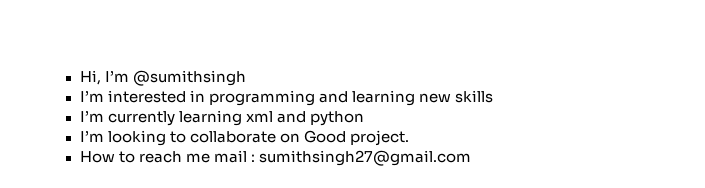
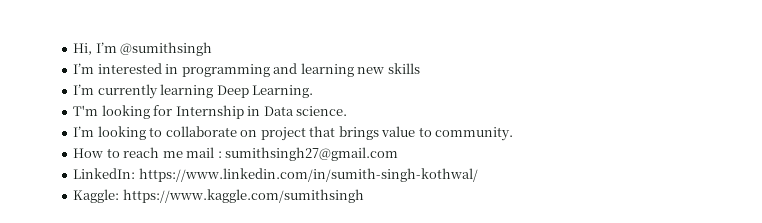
- I’m currently learning xml and python
+ I’m currently learning Deep Learning.
+ T'm looking for Internship in Data science.
- I’m looking to collaborate on Good project.
+ I’m looking to collaborate on project that brings value to community.
+ LinkedIn: https://www.linkedin.com/in/sumith-singh-kothwal/
+ Kaggle: https://www.kaggle.com/sumithsingh

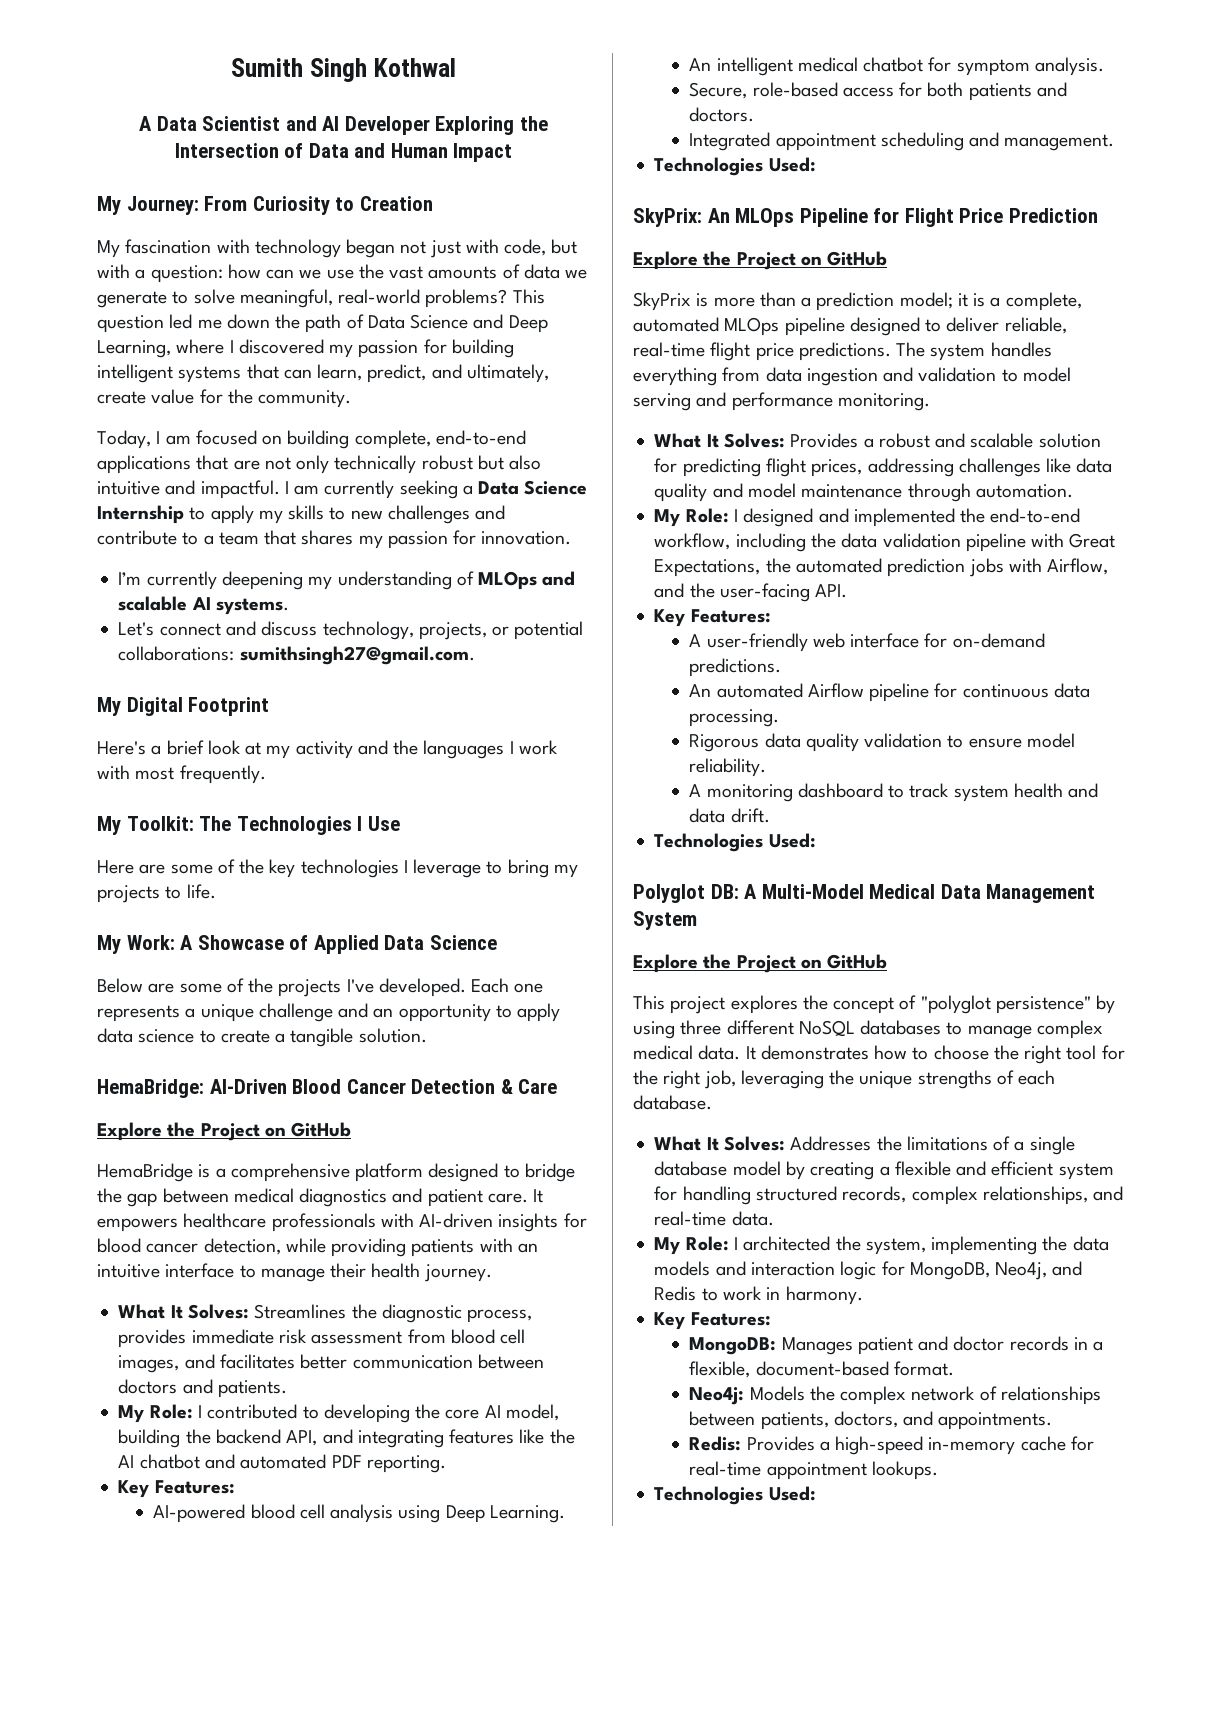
- Hi, I’m @sumithsingh
- I’m interested in programming and learning new skills
- I’m currently learning Deep Learning.
- T'm looking for Internship in Data science.
- I’m looking to collaborate on project that brings value to community.
- How to reach me mail : sumithsingh27@gmail.com
- LinkedIn: https://www.linkedin.com/in/sumith-singh-kothwal/
- Kaggle: https://www.kaggle.com/sumithsingh
+ Sumith Singh Kothwal
+ A Data Scientist and AI Developer Exploring the Intersection of Data and Human Impact
+ My Journey: From Curiosity to Creation
+ My fascination with technology began not just with code, but with a question: how can we use the vast amounts of data we generate to solve meaningful, real-world problems? This question led me down the path of Data Science and Deep Learning, where I discovered my passion for building intelligent systems that can learn, predict, and ultimately, create value for the community.
+ Today, I am focused on building complete, end-to-end applications that are not only technically robust but also intuitive and impactful. I am currently seeking a Data Science Internship to apply my skills to new challenges and contribute to a team that shares my passion for innovation.
+ I’m currently deepening my understanding of MLOps and scalable AI systems.
+ Let's connect and discuss technology, projects, or potential collaborations: sumithsingh27@gmail.com.
+ My Digital Footprint
+ Here's a brief look at my activity and the languages I work with most frequently.
+ My Toolkit: The Technologies I Use
+ Here are some of the key technologies I leverage to bring my projects to life.
+ My Work: A Showcase of Applied Data Science
+ Below are some of the projects I've developed. Each one represents a unique challenge and an opportunity to apply data science to create a tangible solution.
+ HemaBridge: AI-Driven Blood Cancer Detection & Care
+ Explore the Project on GitHub
+ HemaBridge is a comprehensive platform designed to bridge the gap between medical diagnostics and patient care. It empowers healthcare professionals with AI-driven insights for blood cancer detection, while providing patients with an intuitive interface to manage their health journey.
+ What It Solves: Streamlines the diagnostic process, provides immediate risk assessment from blood cell images, and facilitates better communication between doctors and patients.
+ My Role: I contributed to developing the core AI model, building the backend API, and integrating features like the AI chatbot and automated PDF reporting.
+ Key Features:
+ AI-powered blood cell analysis using Deep Learning.
+ An intelligent medical chatbot for symptom analysis.
+ Secure, role-based access for both patients and doctors.
+ Integrated appointment scheduling and management.
+ Technologies Used:
+ SkyPrix: An MLOps Pipeline for Flight Price Prediction
+ Explore the Project on GitHub
+ SkyPrix is more than a prediction model; it is a complete, automated MLOps pipeline designed to deliver reliable, real-time flight price predictions. The system handles everything from data ingestion and validation to model serving and performance monitoring.
+ What It Solves: Provides a robust and scalable solution for predicting flight prices, addressing challenges like data quality and model maintenance through automation.
+ My Role: I designed and implemented the end-to-end workflow, including the data validation pipeline with Great Expectations, the automated prediction jobs with Airflow, and the user-facing API.
+ Key Features:
+ A user-friendly web interface for on-demand predictions.
+ An automated Airflow pipeline for continuous data processing.
+ Rigorous data quality validation to ensure model reliability.
+ A monitoring dashboard to track system health and data drift.
+ Technologies Used:
+ Polyglot DB: A Multi-Model Medical Data Management System
+ Explore the Project on GitHub
+ This project explores the concept of "polyglot persistence" by using three different NoSQL databases to manage complex medical data. It demonstrates how to choose the right tool for the right job, leveraging the unique strengths of each database.
+ What It Solves: Addresses the limitations of a single database model by creating a flexible and efficient system for handling structured records, complex relationships, and real-time data.
+ My Role: I architected the system, implementing the data models and interaction logic for MongoDB, Neo4j, and Redis to work in harmony.
+ Key Features:
+ MongoDB: Manages patient and doctor records in a flexible, document-based format.
+ Neo4j: Models the complex network of relationships between patients, doctors, and appointments.
+ Redis: Provides a high-speed in-memory cache for real-time appointment lookups.
+ Technologies Used:

